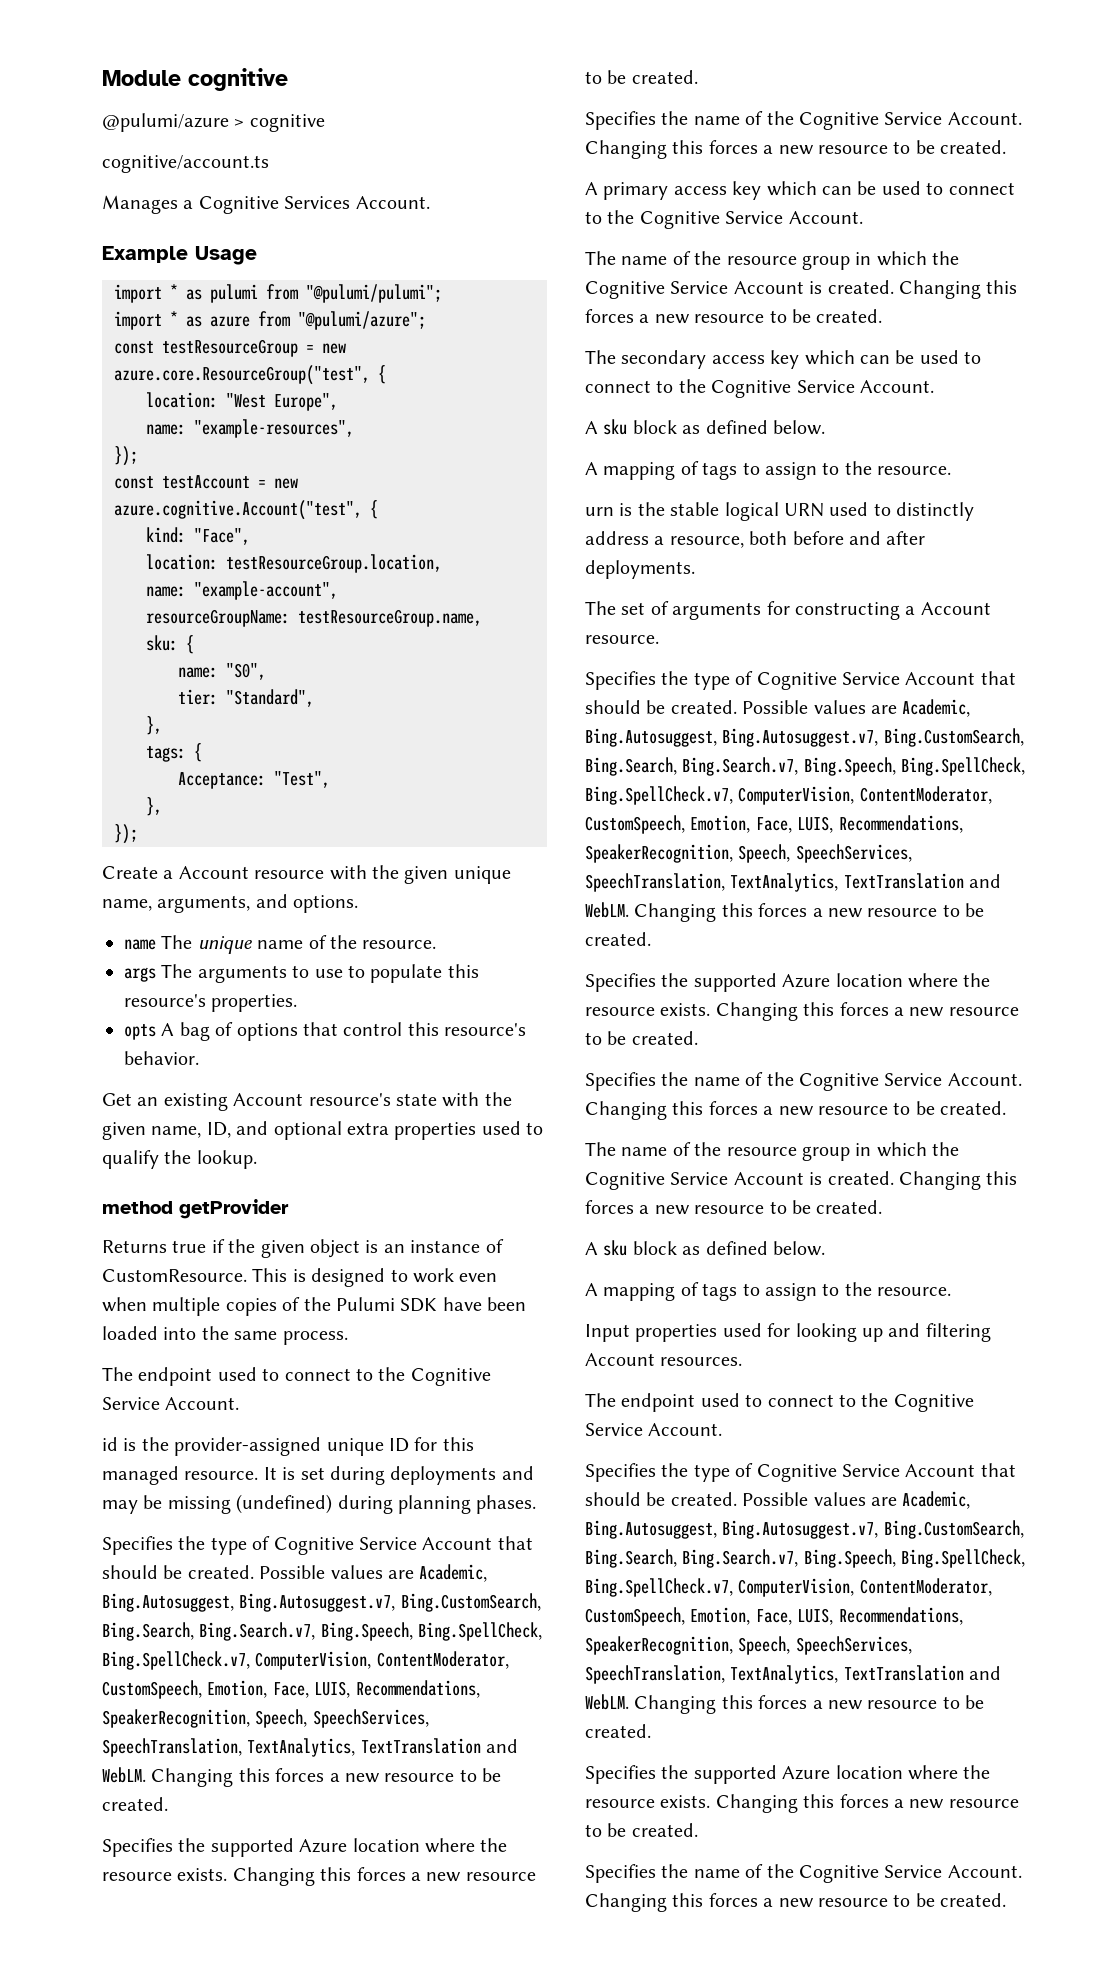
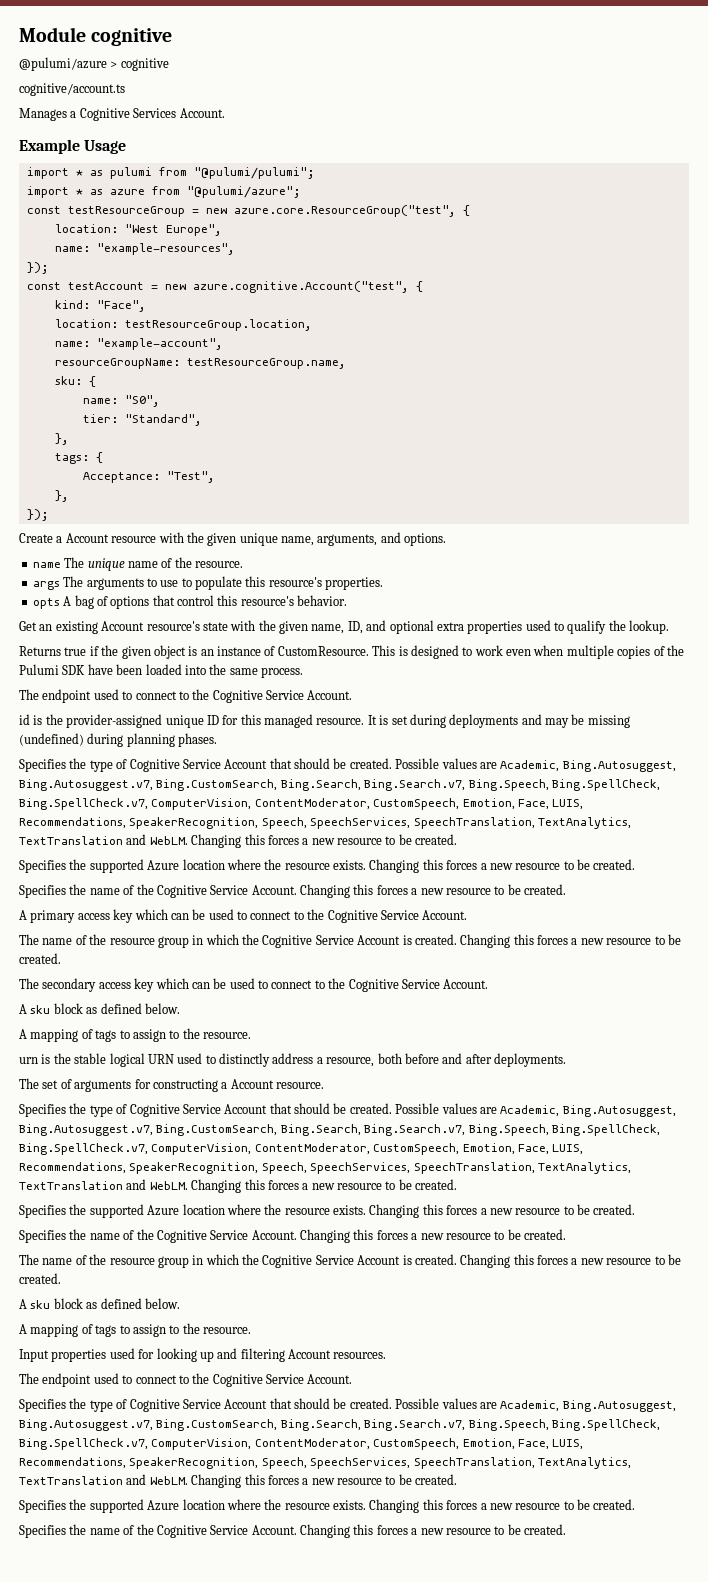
- method getProvider

